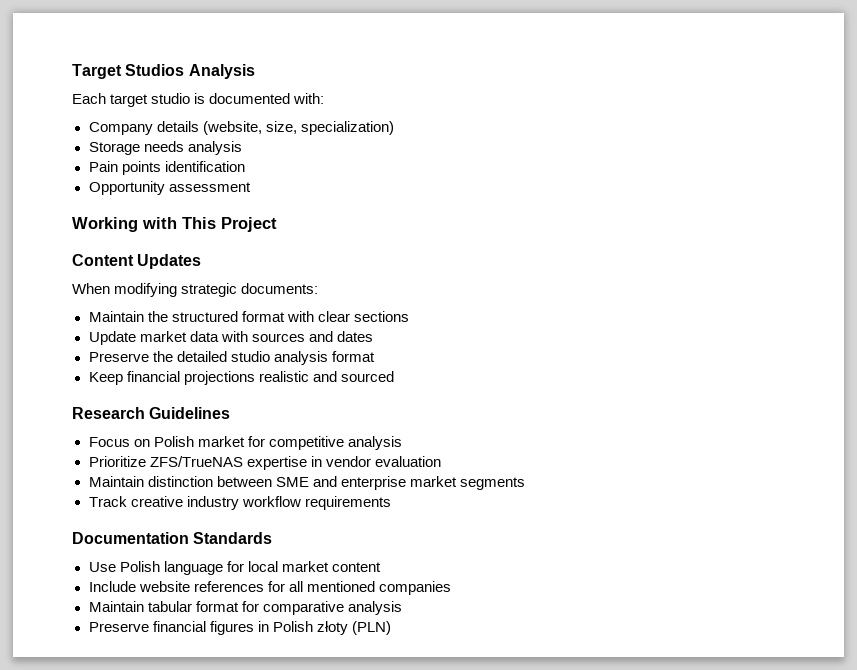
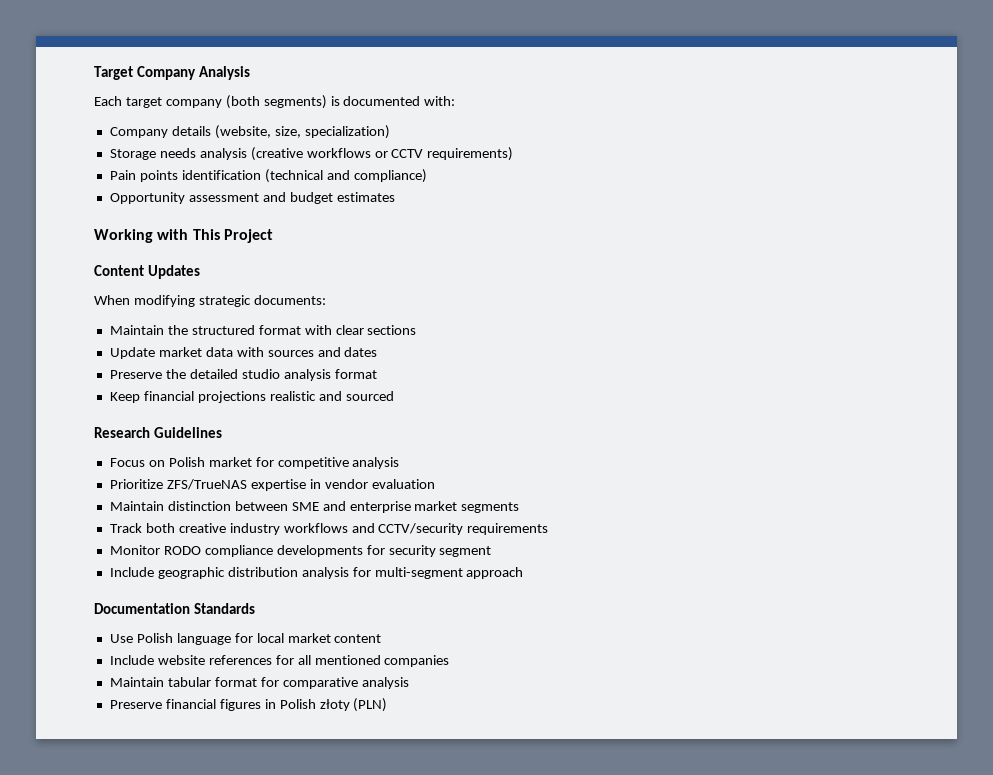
- Target Studios Analysis
+ Target Company Analysis
- Each target studio is documented with:
+ Each target company (both segments) is documented with:
- Storage needs analysis
+ Storage needs analysis (creative workflows or CCTV requirements)
- Pain points identification
+ Pain points identification (technical and compliance)
- Opportunity assessment
+ Opportunity assessment and budget estimates
- Track creative industry workflow requirements
+ Track both creative industry workflows and CCTV/security requirements
+ Monitor RODO compliance developments for security segment
+ Include geographic distribution analysis for multi-segment approach

